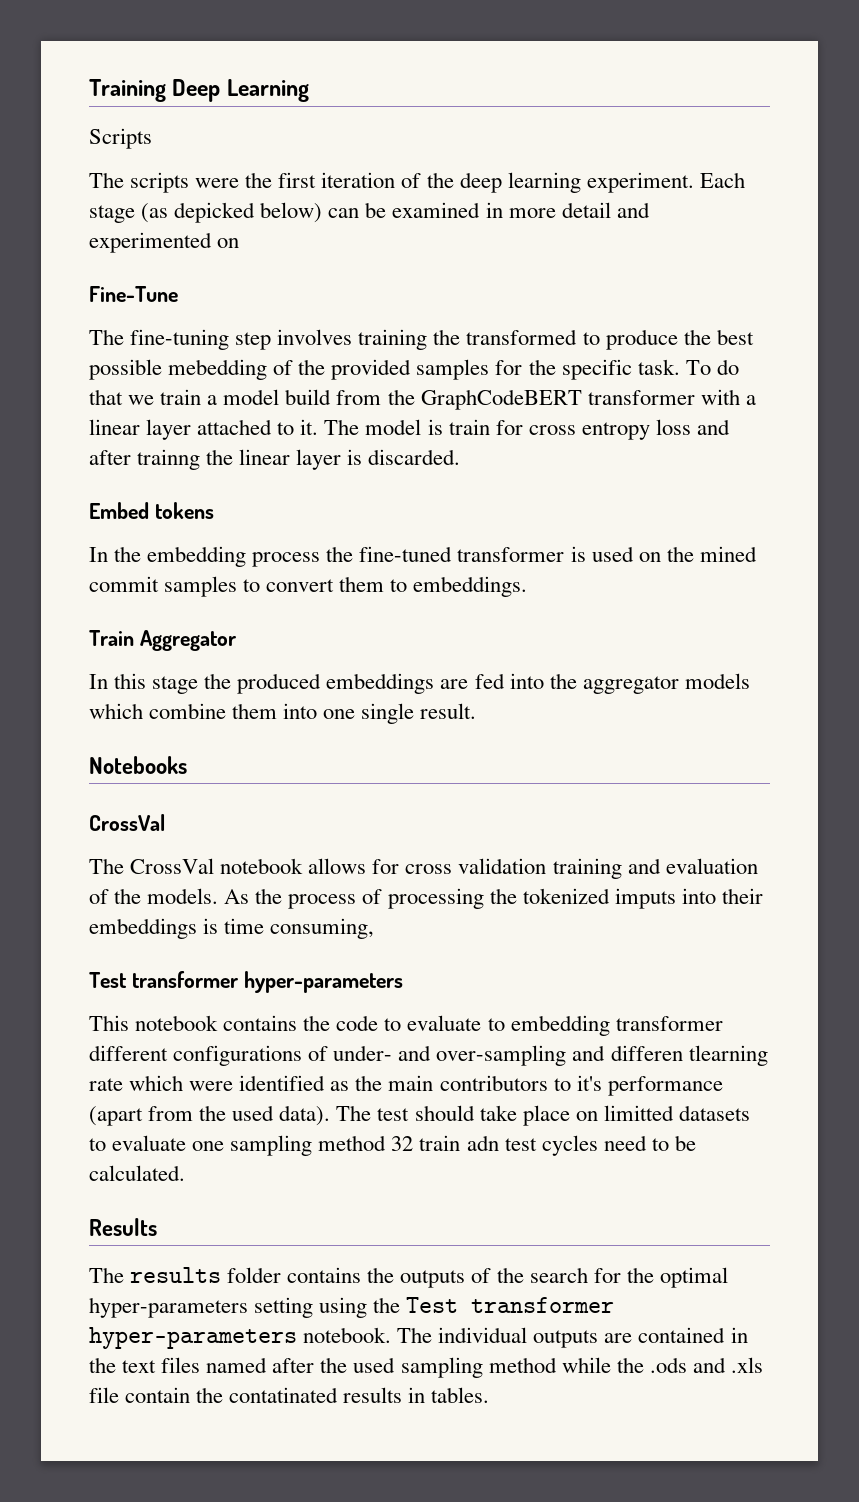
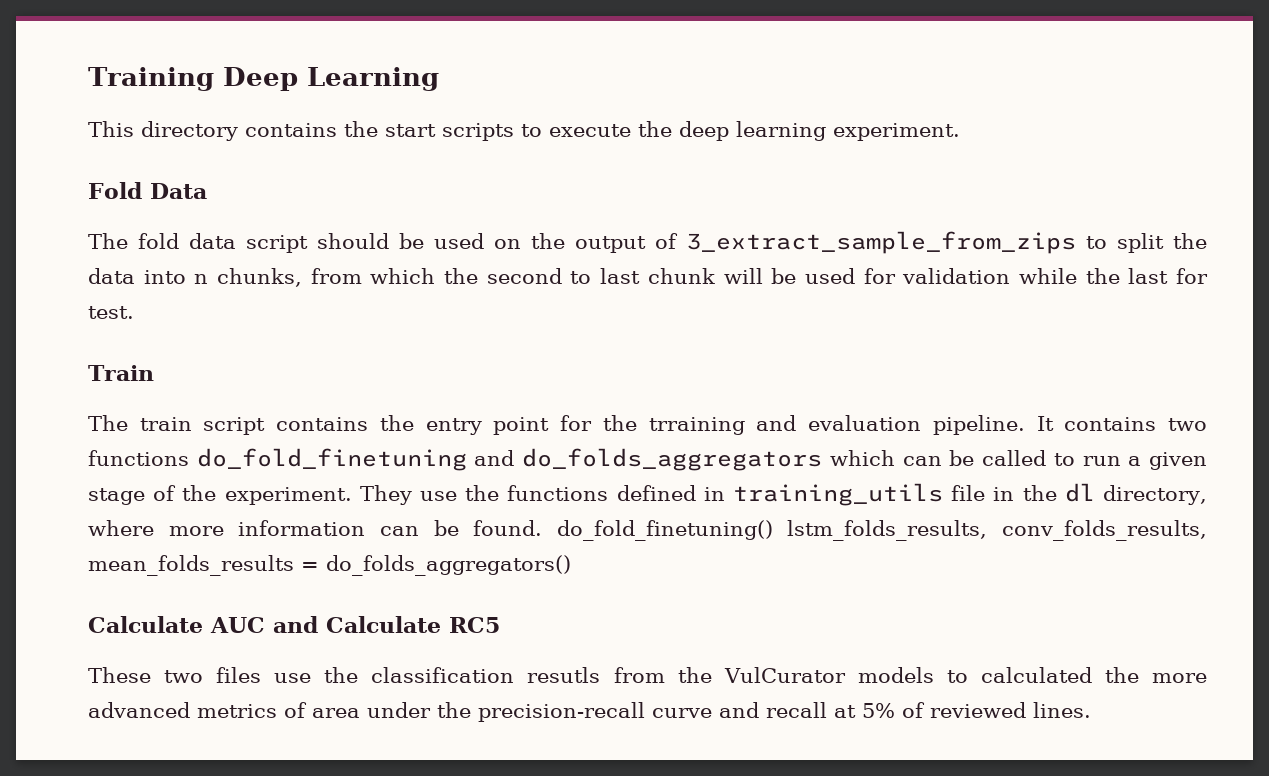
- Scripts
- The scripts were the first iteration of the deep learning experiment. Each stage (as depicked below) can be examined in more detail and experimented on
- Fine-Tune
- The fine-tuning step involves training the transformed to produce the best possible mebedding of the provided samples for the specific task. To do that we train a model build from the GraphCodeBERT transformer with a linear layer attached to it. The model is train for cross entropy loss and after trainng the linear layer is discarded.
- Embed tokens
- In the embedding process the fine-tuned transformer is used on the mined commit samples to convert them to embeddings.
- Train Aggregator
- In this stage the produced embeddings are fed into the aggregator models which combine them into one single result.
- Notebooks
- CrossVal
- The CrossVal notebook allows for cross validation training and evaluation of the models. As the process of processing the tokenized imputs into their embeddings is time consuming,
- Test transformer hyper-parameters
- This notebook contains the code to evaluate to embedding transformer different configurations of under- and over-sampling and differen tlearning rate which were identified as the main contributors to it's performance (apart from the used data). The test should take place on limitted datasets to evaluate one sampling method 32 train adn test cycles need to be calculated.
- Results
- The results folder contains the outputs of the search for the optimal hyper-parameters setting using the Test transformer hyper-parameters notebook. The individual outputs are contained in the text files named after the used sampling method while the .ods and .xls file contain the contatinated results in tables.
+ This directory contains the start scripts to execute the deep learning experiment.
+ Fold Data
+ The fold data script should be used on the output of 3_extract_sample_from_zips to split the data into n chunks, from which the second to last chunk will be used for validation while the last for test.
+ Train
+ The train script contains the entry point for the trraining and evaluation pipeline. It contains two functions do_fold_finetuning and do_folds_aggregators which can be called to run a given stage of the experiment. They use the functions defined in training_utils file in the dl directory, where more information can be found. do_fold_finetuning() lstm_folds_results, conv_folds_results, mean_folds_results = do_folds_aggregators()
+ Calculate AUC and Calculate RC5
+ These two files use the classification resutls from the VulCurator models to calculated the more advanced metrics of area under the precision-recall curve and recall at 5% of reviewed lines.

